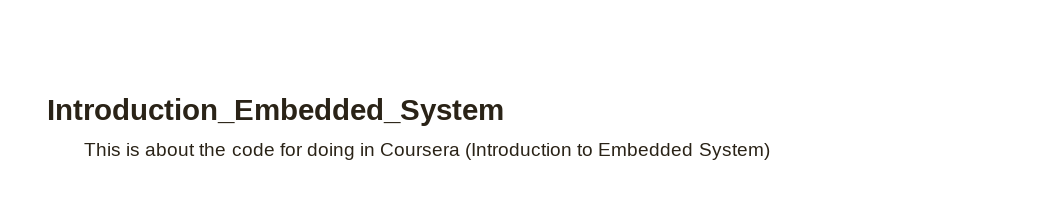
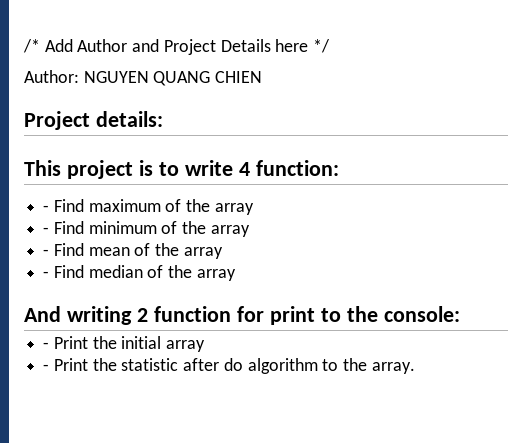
- Introduction_Embedded_System
- This is about the code for doing in Coursera (Introduction to Embedded System)
+ /* Add Author and Project Details here */
+ Author: NGUYEN QUANG CHIEN
+ Project details:
+ This project is to write 4 function:
+ - Find maximum of the array
+ - Find minimum of the array
+ - Find mean of the array
+ - Find median of the array
+ And writing 2 function for print to the console:
+ - Print the initial array
+ - Print the statistic after do algorithm to the array.

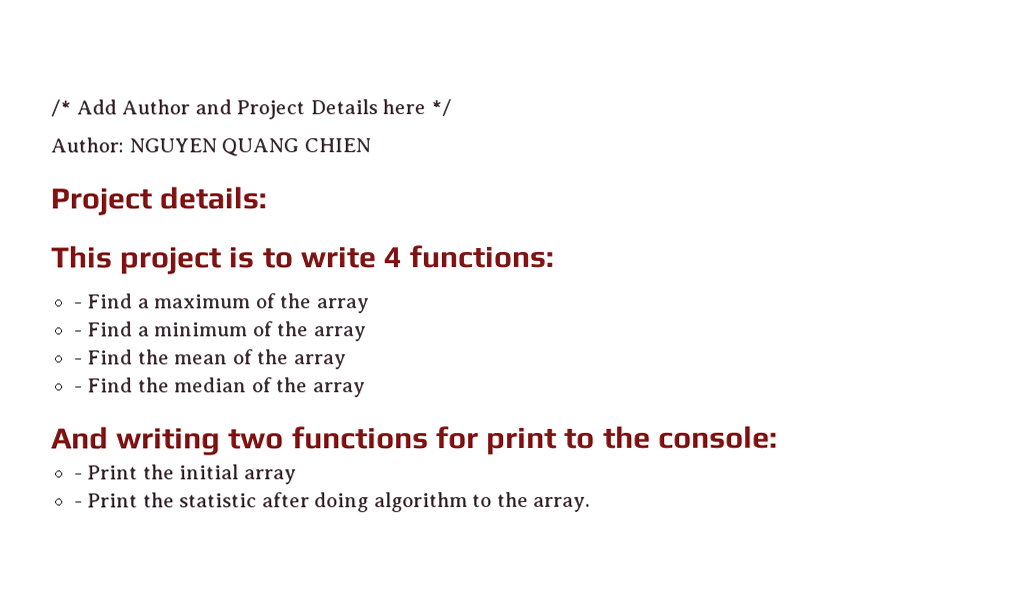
- This project is to write 4 function:
- - Find maximum of the array
+ This project is to write 4 functions:
+ - Find a maximum of the array
- - Find minimum of the array
+ - Find a minimum of the array
- - Find mean of the array
+ - Find the mean of the array
- - Find median of the array
+ - Find the median of the array
- And writing 2 function for print to the console:
+ And writing two functions for print to the console:
- - Print the statistic after do algorithm to the array.
+ - Print the statistic after doing algorithm to the array.

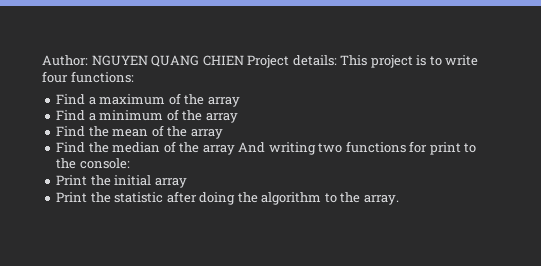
- /* Add Author and Project Details here */
- Author: NGUYEN QUANG CHIEN
- Project details:
- This project is to write 4 functions:
+ Author: NGUYEN QUANG CHIEN Project details: This project is to write four functions:
- - Find a maximum of the array
+ Find a maximum of the array
- - Find a minimum of the array
+ Find a minimum of the array
- - Find the mean of the array
+ Find the mean of the array
- - Find the median of the array
- And writing two functions for print to the console:
+ Find the median of the array And writing two functions for print to the console:
- - Print the initial array
+ Print the initial array
- - Print the statistic after doing algorithm to the array.
+ Print the statistic after doing the algorithm to the array.

